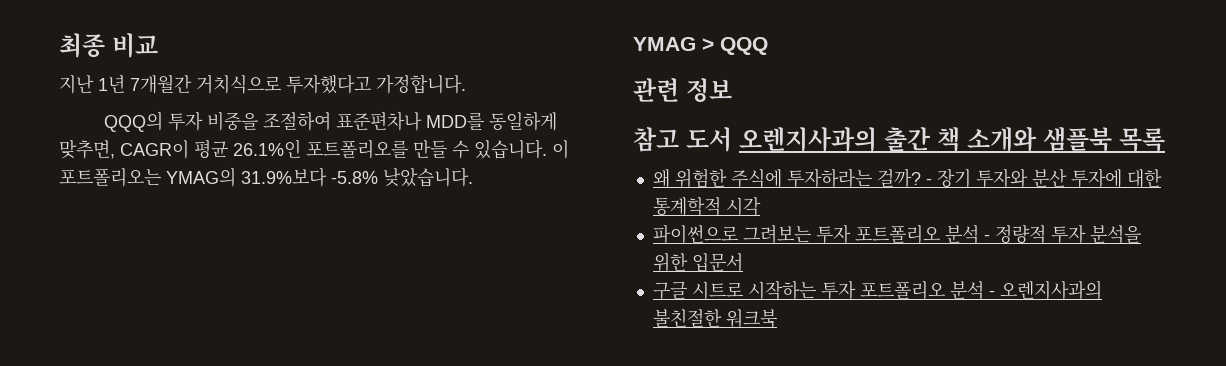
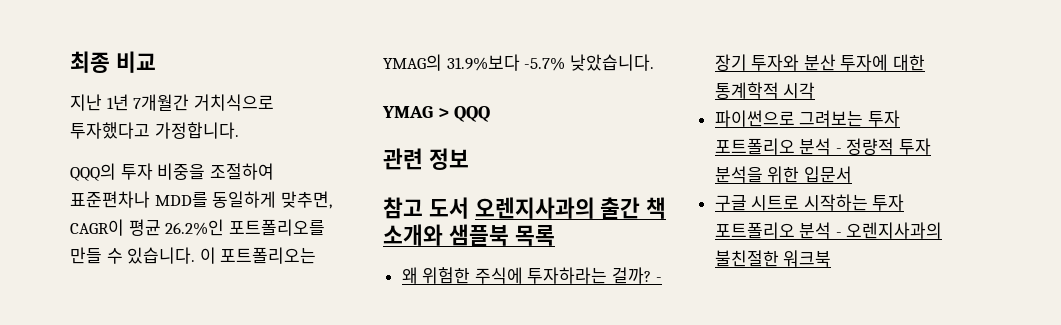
- QQQ의 투자 비중을 조절하여 표준편차나 MDD를 동일하게 맞추면, CAGR이 평균 26.1%인 포트폴리오를 만들 수 있습니다.
+ QQQ의 투자 비중을 조절하여 표준편차나 MDD를 동일하게 맞추면, CAGR이 평균 26.2%인 포트폴리오를 만들 수 있습니다.
- 이 포트폴리오는 YMAG의 31.9%보다 -5.8% 낮았습니다.
+ 이 포트폴리오는 YMAG의 31.9%보다 -5.7% 낮았습니다.

